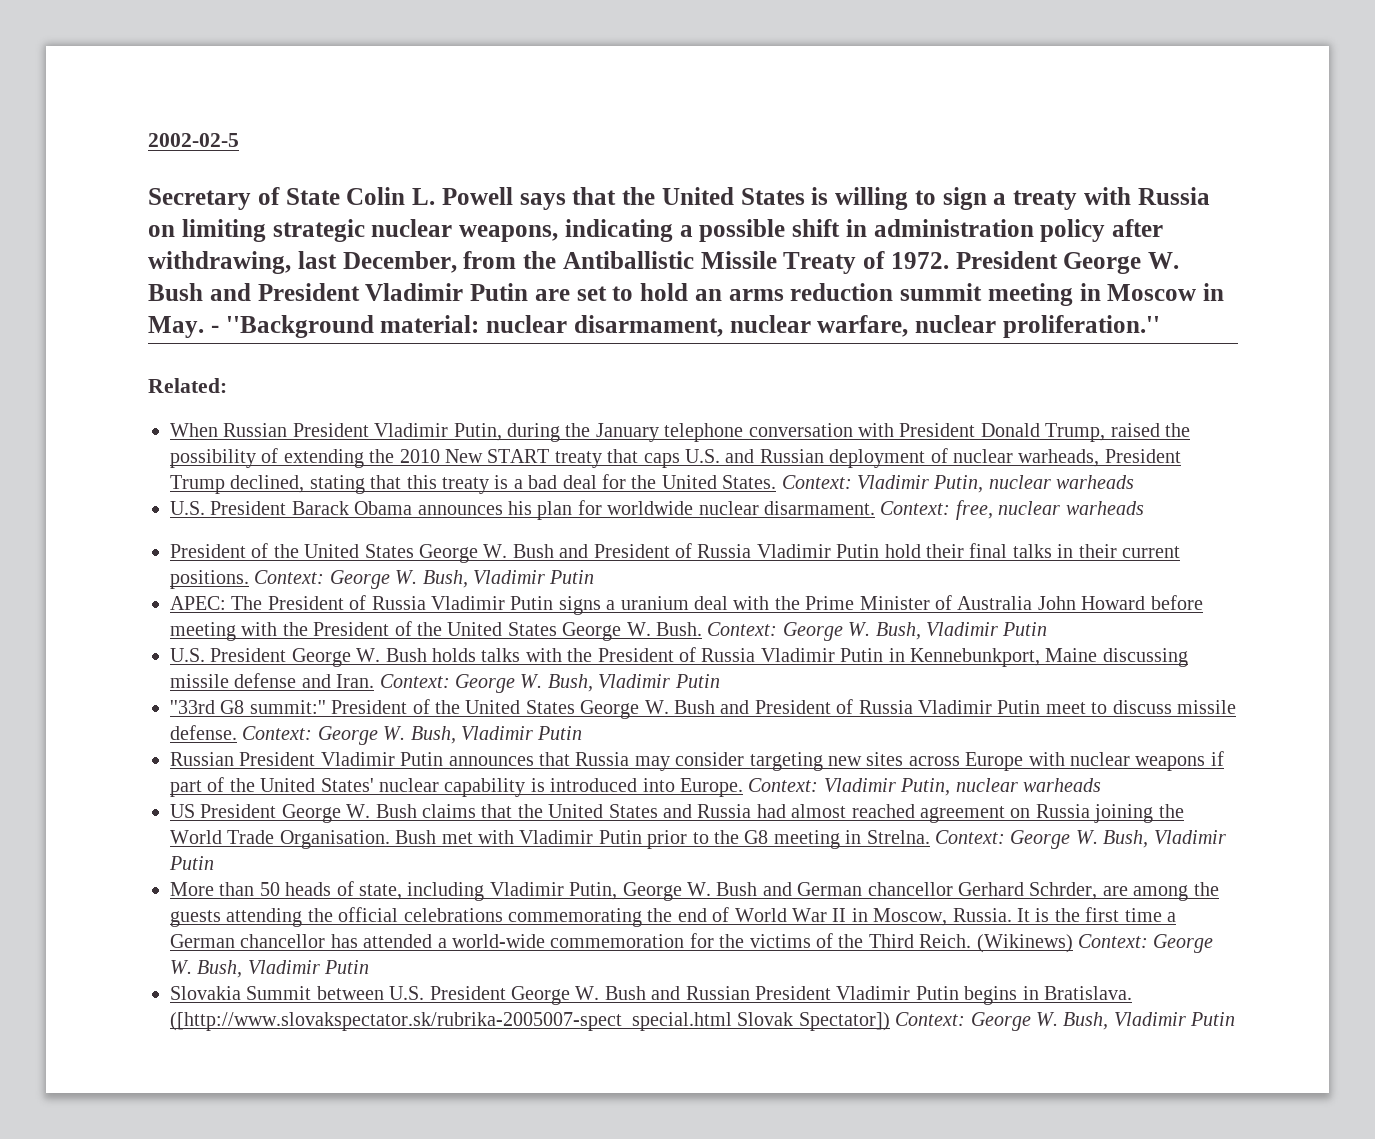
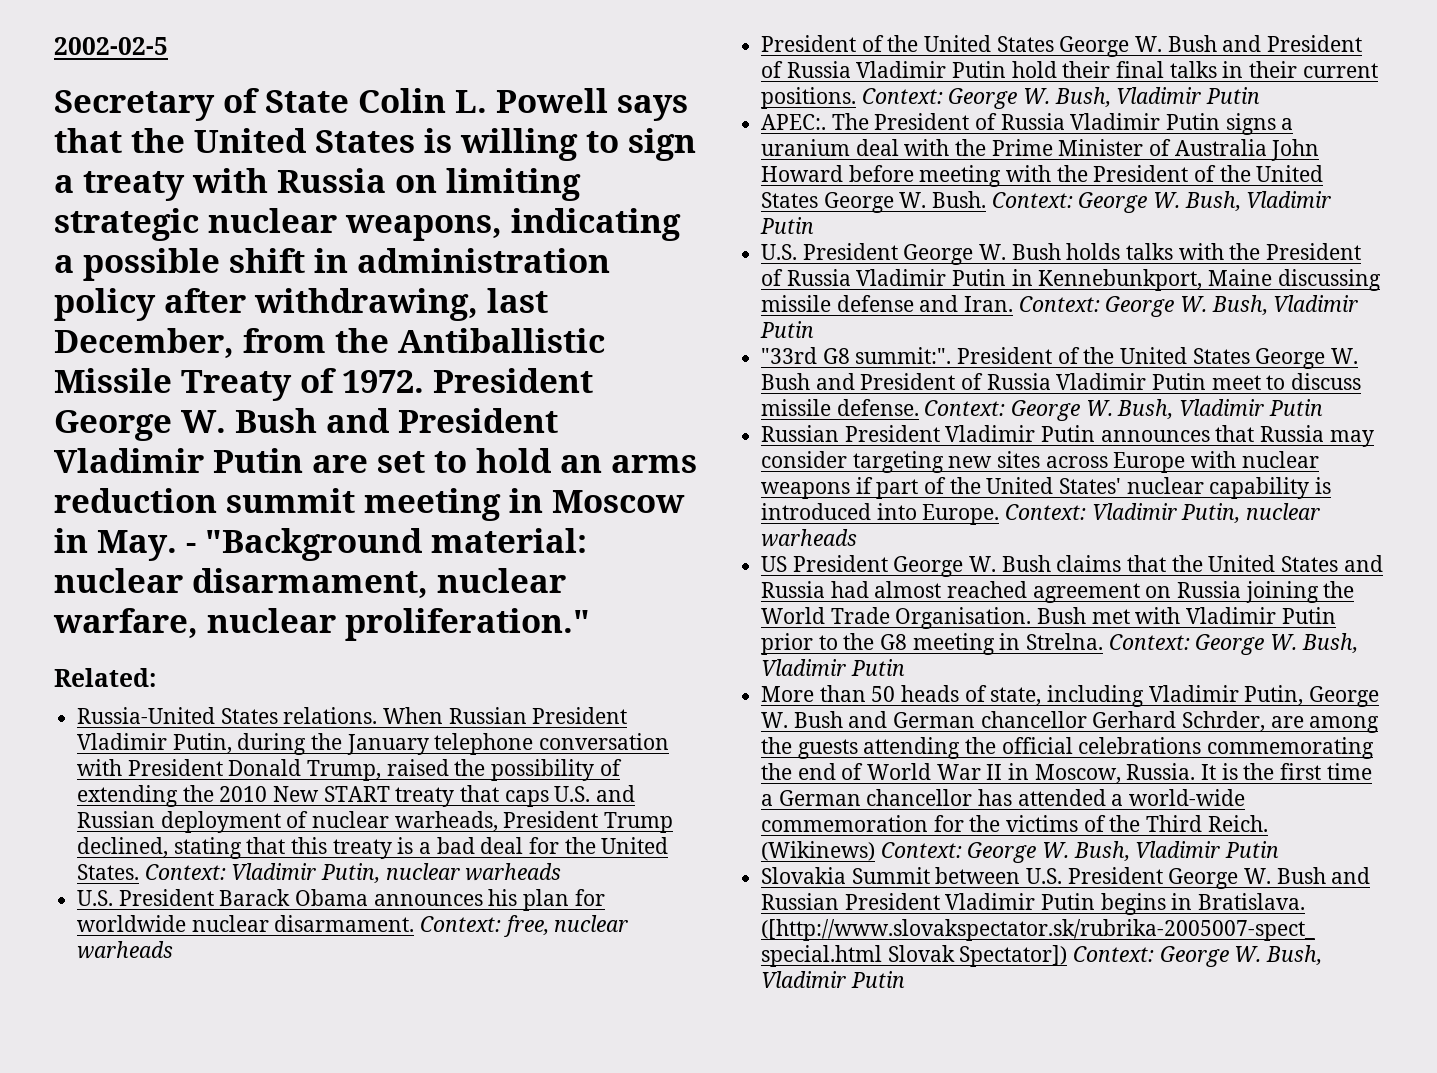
- President George W. Bush and President Vladimir Putin are set to hold an arms reduction summit meeting in Moscow in May. - ''Background material: nuclear disarmament, nuclear warfare, nuclear proliferation.''
+ President George W. Bush and President Vladimir Putin are set to hold an arms reduction summit meeting in Moscow in May. - "Background material: nuclear disarmament, nuclear warfare, nuclear proliferation."
+ Russia-United States relations.
- APEC: The President of Russia Vladimir Putin signs a uranium deal with the Prime Minister of Australia John Howard before meeting with the President of the United States George W. Bush.
+ APEC:. The President of Russia Vladimir Putin signs a uranium deal with the Prime Minister of Australia John Howard before meeting with the President of the United States George W. Bush.
- ''33rd G8 summit:'' President of the United States George W. Bush and President of Russia Vladimir Putin meet to discuss missile defense.
+ "33rd G8 summit:". President of the United States George W. Bush and President of Russia Vladimir Putin meet to discuss missile defense.

